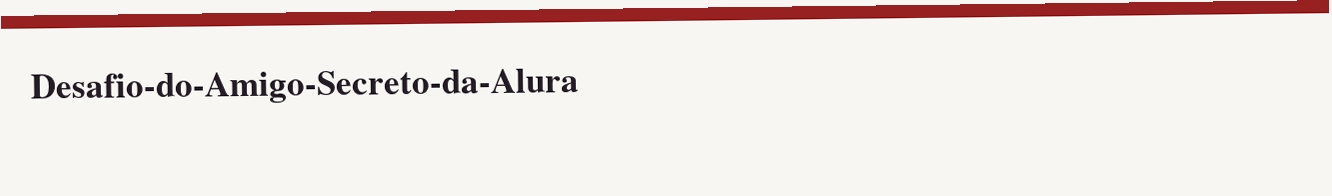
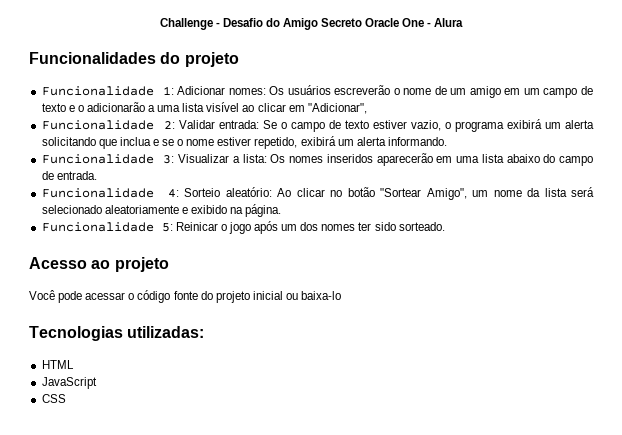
- Desafio-do-Amigo-Secreto-da-Alura
+ Challenge - Desafio do Amigo Secreto Oracle One - Alura
+ Funcionalidades do projeto
+ Funcionalidade 1: Adicionar nomes: Os usuários escreverão o nome de um amigo em um campo de texto e o adicionarão a uma lista visível ao clicar em "Adicionar",
+ Funcionalidade 2: Validar entrada: Se o campo de texto estiver vazio, o programa exibirá um alerta solicitando que inclua e se o nome estiver repetido, exibirá um alerta informando.
+ Funcionalidade 3: Visualizar a lista: Os nomes inseridos aparecerão em uma lista abaixo do campo de entrada.
+ Funcionalidade 4: Sorteio aleatório: Ao clicar no botão "Sortear Amigo", um nome da lista será selecionado aleatoriamente e exibido na página.
+ Funcionalidade 5: Reinicar o jogo após um dos nomes ter sido sorteado.
+ Acesso ao projeto
+ Você pode acessar o código fonte do projeto inicial ou baixa-lo
+ Tecnologias utilizadas:
+ HTML
+ JavaScript
+ CSS

